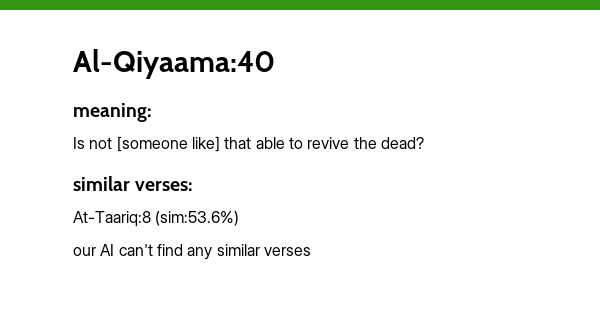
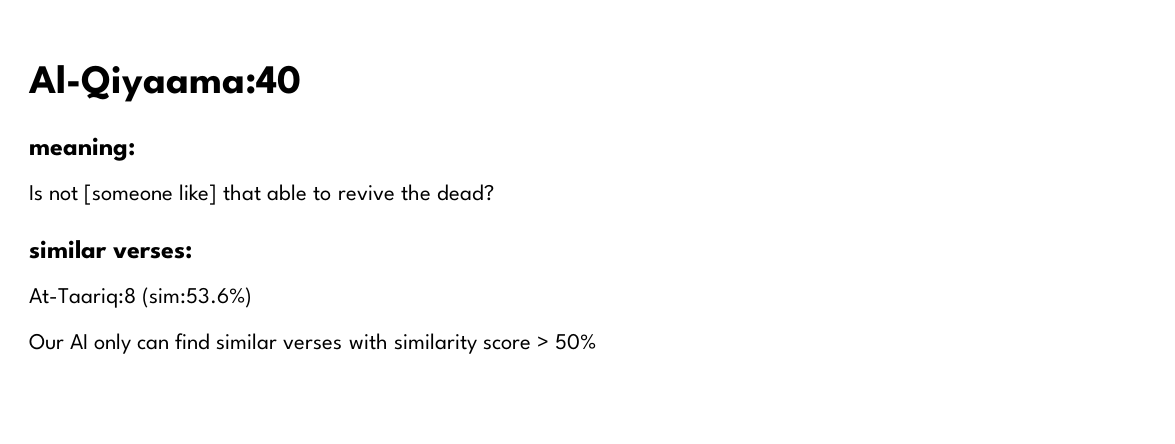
- our AI can't find any similar verses
+ Our AI only can find similar verses with similarity score > 50%

